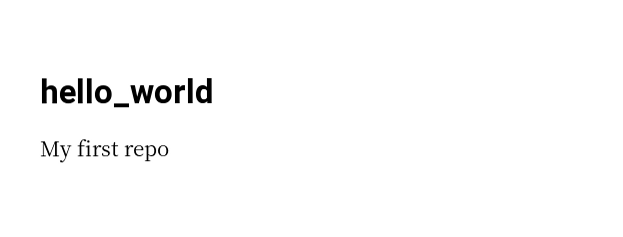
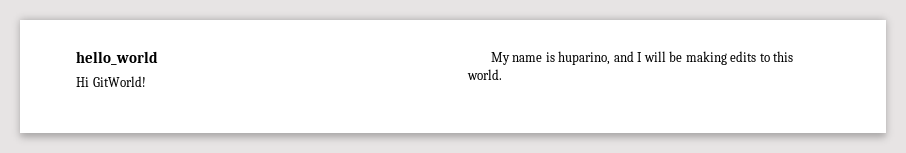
+ Hi GitWorld!
- My first repo
+ My name is huparino, and I will be making edits to this world.

